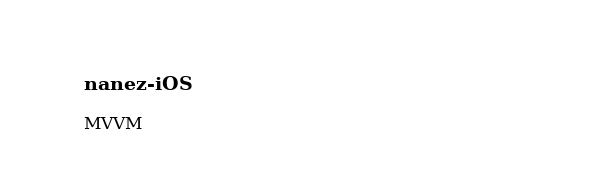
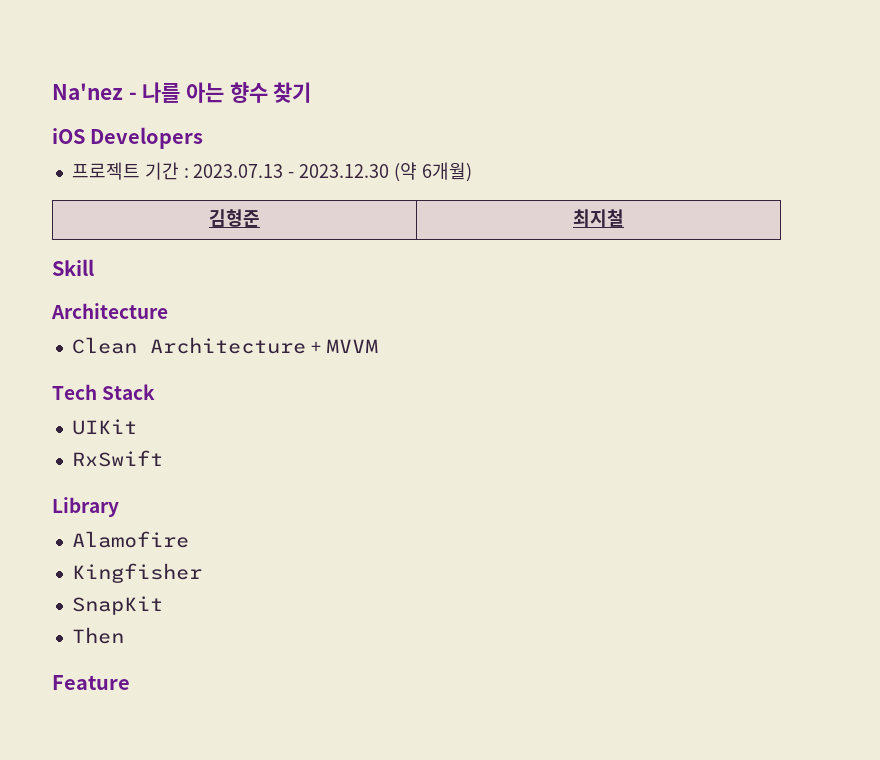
- nanez-iOS
- MVVM
+ Na'nez - 나를 아는 향수 찾기
+ iOS Developers
+ 프로젝트 기간 : 2023.07.13 - 2023.12.30 (약 6개월)
+ 김형준 | 최지철
+ Skill
+ Architecture
+ Clean Architecture + MVVM
+ Tech Stack
+ UIKit
+ RxSwift
+ Library
+ Alamofire
+ Kingfisher
+ SnapKit
+ Then
+ Feature

